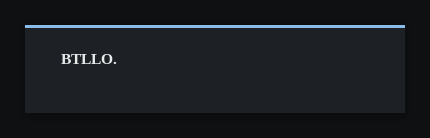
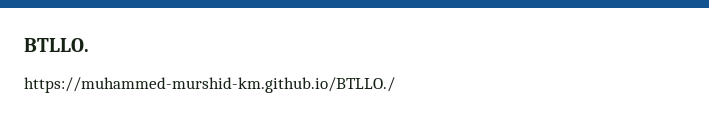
+ https://muhammed-murshid-km.github.io/BTLLO./

